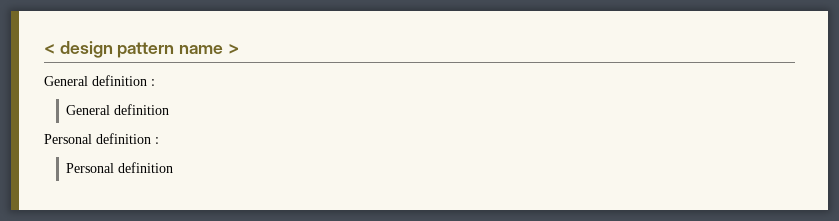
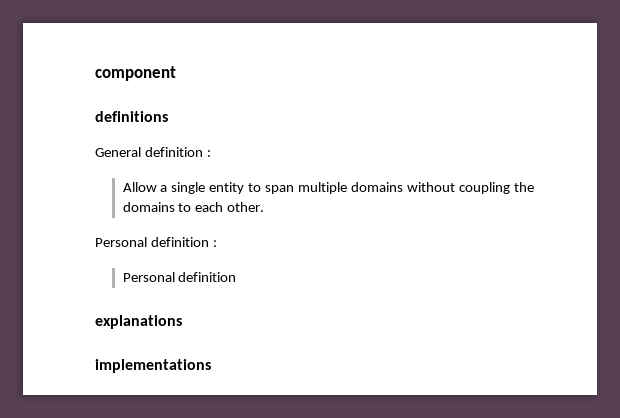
- < design pattern name >
+ component
+ definitions
  General definition :
- General definition
+ Allow a single entity to span multiple domains without coupling the domains to each other.
+ explanations
+ implementations

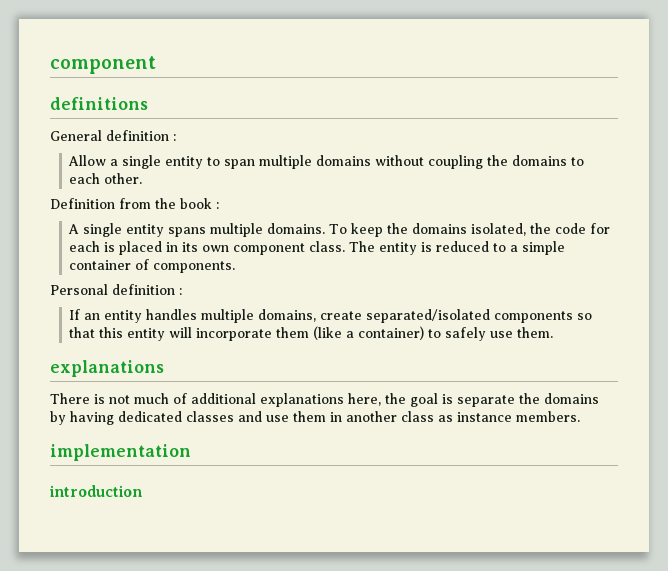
+ Definition from the book :
+ A single entity spans multiple domains. To keep the domains isolated, the code for each is placed in its own component class. The entity is reduced to a simple container of components.
  Personal definition :
- Personal definition
+ If an entity handles multiple domains, create separated/isolated components so that this entity will incorporate them (like a container) to safely use them.
  explanations
- implementations
+ There is not much of additional explanations here, the goal is separate the domains by having dedicated classes and use them in another class as instance members.
+ implementation
+ introduction

